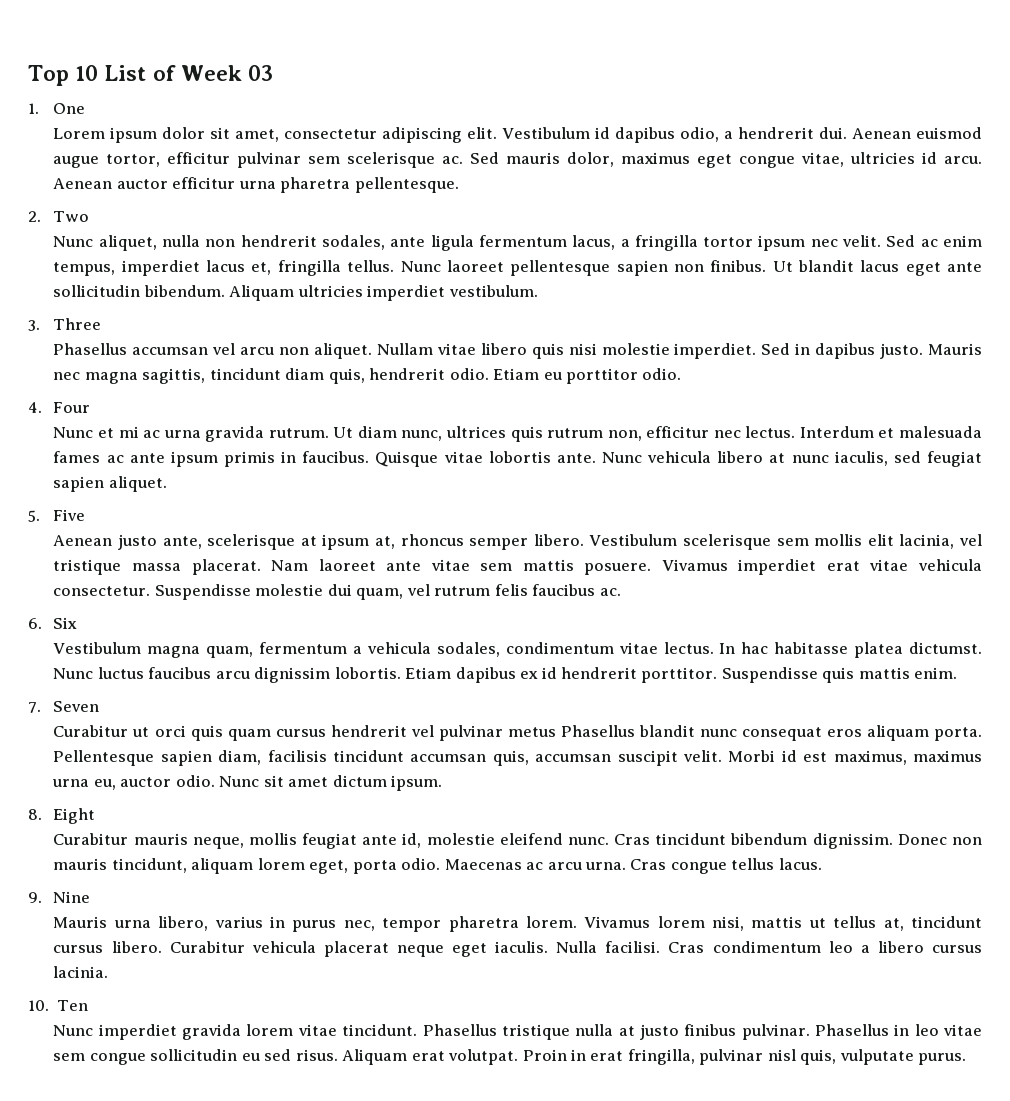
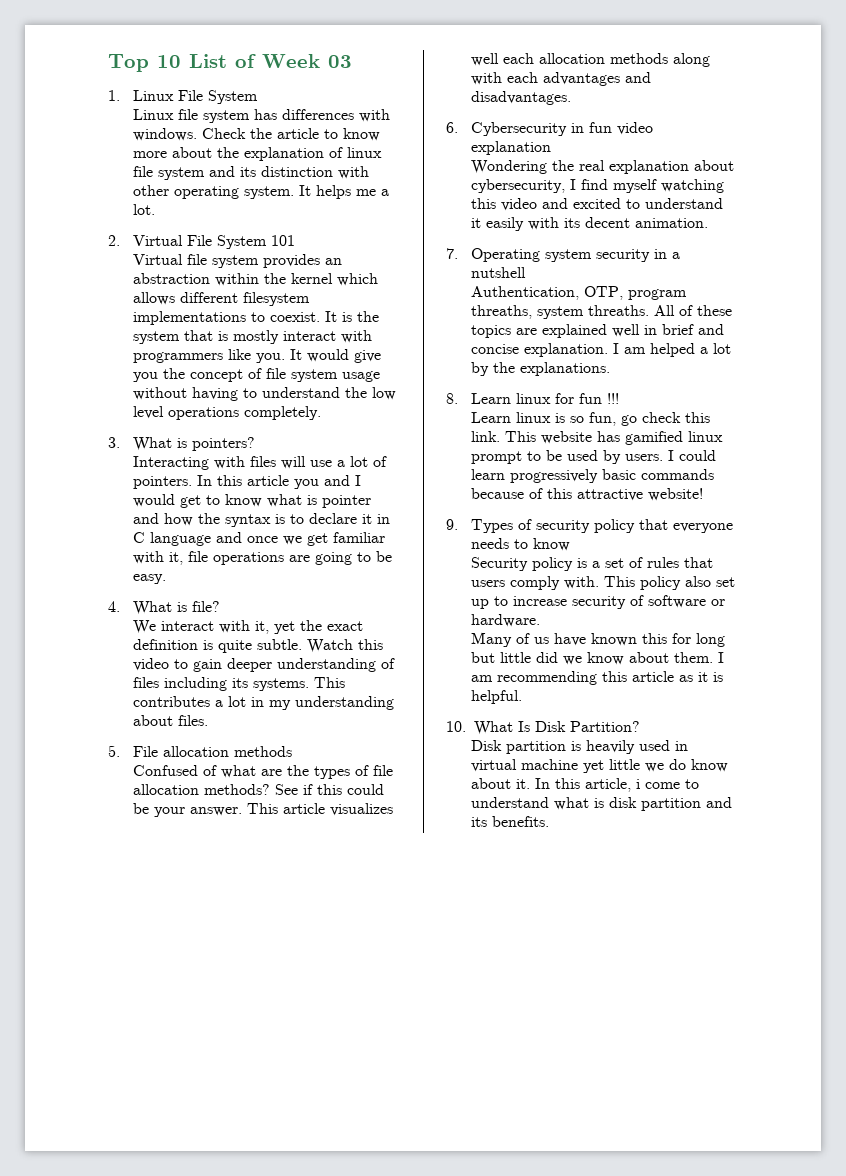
- 1. One
- Lorem ipsum dolor sit amet, consectetur adipiscing elit. Vestibulum id dapibus odio, a hendrerit dui. Aenean euismod augue tortor, efficitur pulvinar sem scelerisque ac. Sed mauris dolor, maximus eget congue vitae, ultricies id arcu. Aenean auctor efficitur urna pharetra pellentesque.
- 2. Two
- Nunc aliquet, nulla non hendrerit sodales, ante ligula fermentum lacus, a fringilla tortor ipsum nec velit. Sed ac enim tempus, imperdiet lacus et, fringilla tellus. Nunc laoreet pellentesque sapien non finibus. Ut blandit lacus eget ante sollicitudin bibendum. Aliquam ultricies imperdiet vestibulum.
- 3. Three
- Phasellus accumsan vel arcu non aliquet. Nullam vitae libero quis nisi molestie imperdiet. Sed in dapibus justo. Mauris nec magna sagittis, tincidunt diam quis, hendrerit odio. Etiam eu porttitor odio.
- 4. Four
- Nunc et mi ac urna gravida rutrum. Ut diam nunc, ultrices quis rutrum non, efficitur nec lectus. Interdum et malesuada fames ac ante ipsum primis in faucibus. Quisque vitae lobortis ante. Nunc vehicula libero at nunc iaculis, sed feugiat sapien aliquet.
- 5. Five
- Aenean justo ante, scelerisque at ipsum at, rhoncus semper libero. Vestibulum scelerisque sem mollis elit lacinia, vel tristique massa placerat. Nam laoreet ante vitae sem mattis posuere. Vivamus imperdiet erat vitae vehicula consectetur. Suspendisse molestie dui quam, vel rutrum felis faucibus ac.
- 6. Six
- Vestibulum magna quam, fermentum a vehicula sodales, condimentum vitae lectus. In hac habitasse platea dictumst. Nunc luctus faucibus arcu dignissim lobortis. Etiam dapibus ex id hendrerit porttitor. Suspendisse quis mattis enim.
- 7. Seven
- Curabitur ut orci quis quam cursus hendrerit vel pulvinar metus Phasellus blandit nunc consequat eros aliquam porta. Pellentesque sapien diam, facilisis tincidunt accumsan quis, accumsan suscipit velit. Morbi id est maximus, maximus urna eu, auctor odio. Nunc sit amet dictum ipsum.
- 8. Eight
- Curabitur mauris neque, mollis feugiat ante id, molestie eleifend nunc. Cras tincidunt bibendum dignissim. Donec non mauris tincidunt, aliquam lorem eget, porta odio. Maecenas ac arcu urna. Cras congue tellus lacus.
- 9. Nine
- Mauris urna libero, varius in purus nec, tempor pharetra lorem. Vivamus lorem nisi, mattis ut tellus at, tincidunt cursus libero. Curabitur vehicula placerat neque eget iaculis. Nulla facilisi. Cras condimentum leo a libero cursus lacinia.
- 10. Ten
- Nunc imperdiet gravida lorem vitae tincidunt. Phasellus tristique nulla at justo finibus pulvinar. Phasellus in leo vitae sem congue sollicitudin eu sed risus. Aliquam erat volutpat. Proin in erat fringilla, pulvinar nisl quis, vulputate purus.
+ 1. Linux File System
+ Linux file system has differences with windows. Check the article to know more about the explanation of linux file system and its distinction with other operating system. It helps me a lot.
+ 2. Virtual File System 101
+ Virtual file system provides an abstraction within the kernel which allows different filesystem implementations to coexist. It is the system that is mostly interact with programmers like you. It would give you the concept of file system usage without having to understand the low level operations completely.
+ 3. What is pointers?
+ Interacting with files will use a lot of pointers. In this article you and I would get to know what is pointer and how the syntax is to declare it in C language and once we get familiar with it, file operations are going to be easy.
+ 4. What is file?
+ We interact with it, yet the exact definition is quite subtle. Watch this video to gain deeper understanding of files including its systems. This contributes a lot in my understanding about files.
+ 5. File allocation methods
+ Confused of what are the types of file allocation methods? See if this could be your answer. This article visualizes well each allocation methods along with each advantages and disadvantages.
+ 6. Cybersecurity in fun video explanation
+ Wondering the real explanation about cybersecurity, I find myself watching this video and excited to understand it easily with its decent animation.
+ 7. Operating system security in a nutshell
+ Authentication, OTP, program threaths, system threaths. All of these topics are explained well in brief and concise explanation. I am helped a lot by the explanations.
+ 8. Learn linux for fun !!!
+ Learn linux is so fun, go check this link. This website has gamified linux prompt to be used by users. I could learn progressively basic commands because of this attractive website!
+ 9. Types of security policy that everyone needs to know
+ Security policy is a set of rules that users comply with. This policy also set up to increase security of software or hardware.
+ Many of us have known this for long but little did we know about them. I am recommending this article as it is helpful.
+ 10. What Is Disk Partition?
+ Disk partition is heavily used in virtual machine yet little we do know about it. In this article, i come to understand what is disk partition and its benefits.

